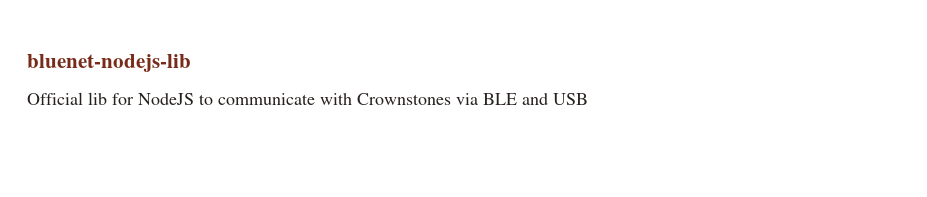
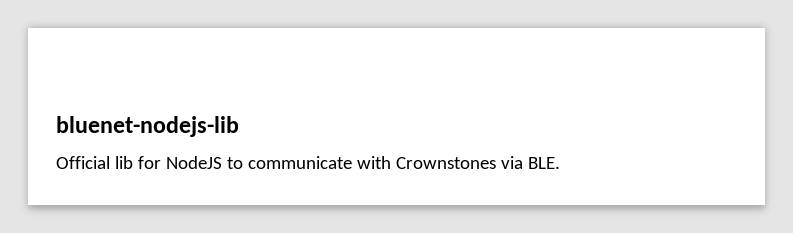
- Official lib for NodeJS to communicate with Crownstones via BLE and USB
+ Official lib for NodeJS to communicate with Crownstones via BLE.

